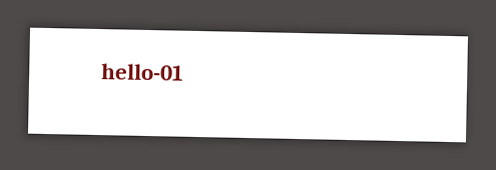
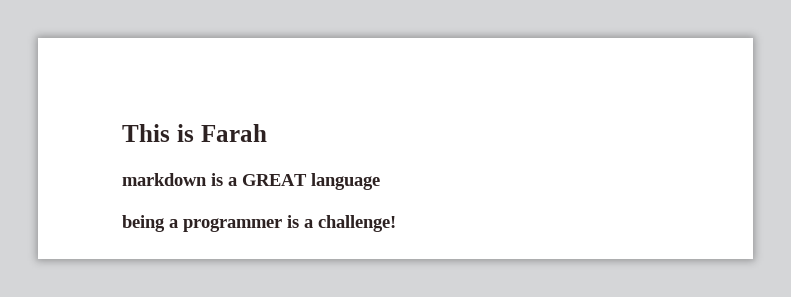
- hello-01
+ This is Farah
+ markdown is a GREAT language
+ being a programmer is a challenge!

